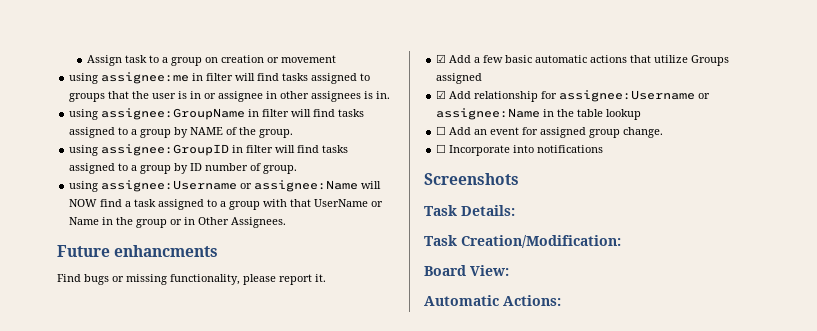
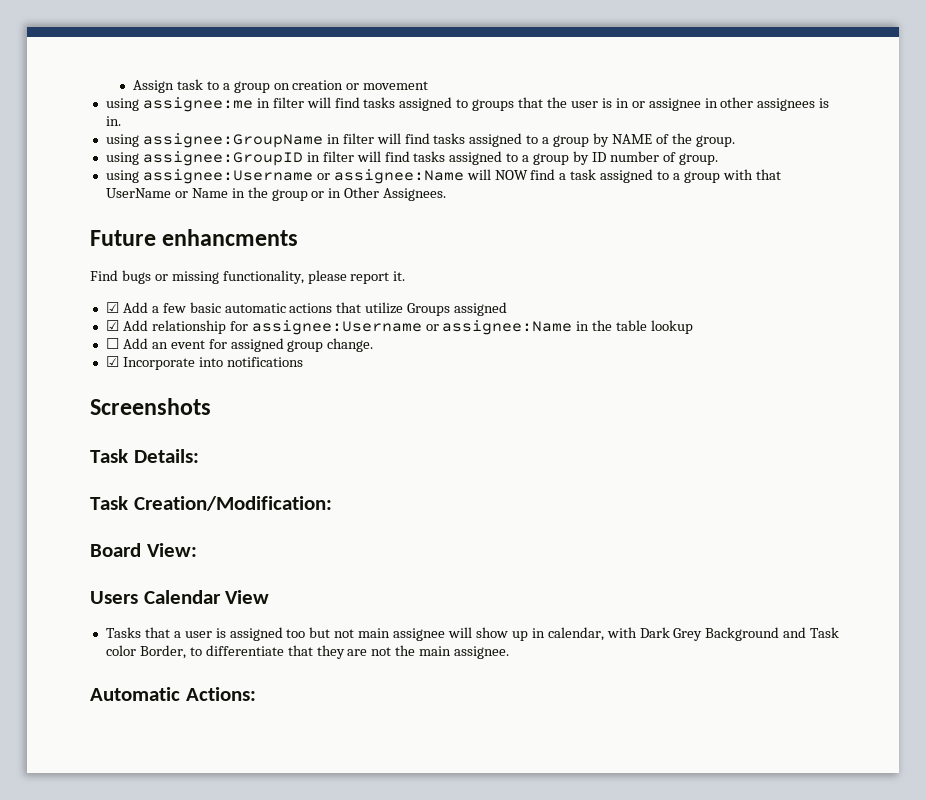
- ☐ Incorporate into notifications
+ ☑ Incorporate into notifications
+ Users Calendar View
+ Tasks that a user is assigned too but not main assignee will show up in calendar, with Dark Grey Background and Task color Border, to differentiate that they are not the main assignee.

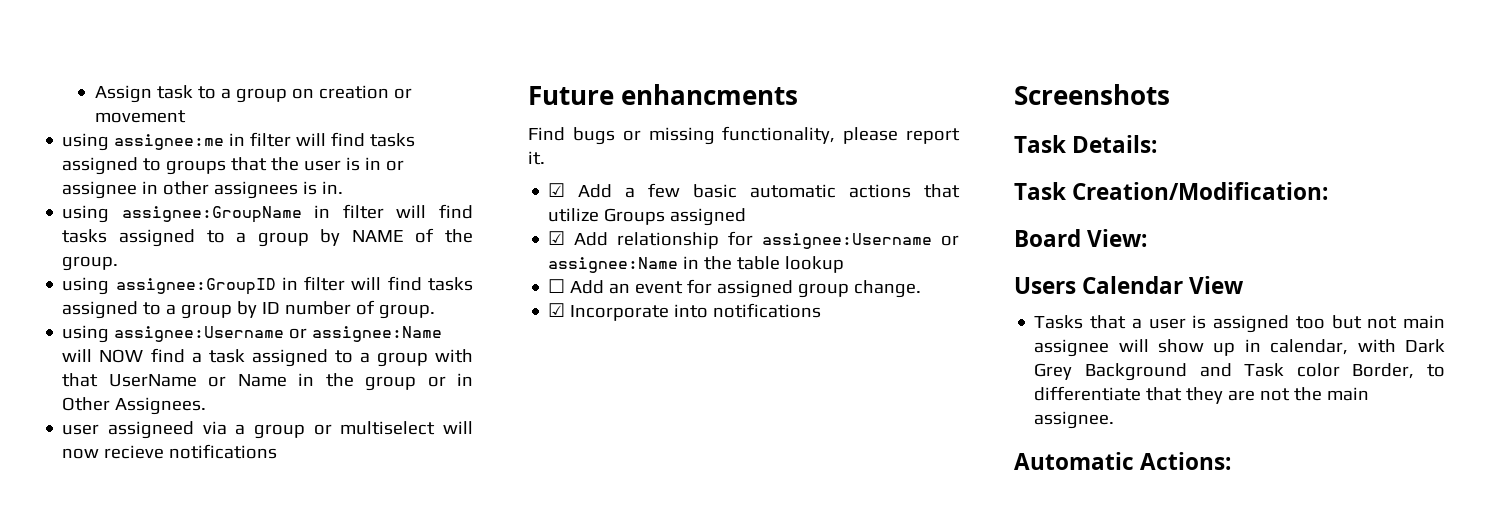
+ user assigneed via a group or multiselect will now recieve notifications

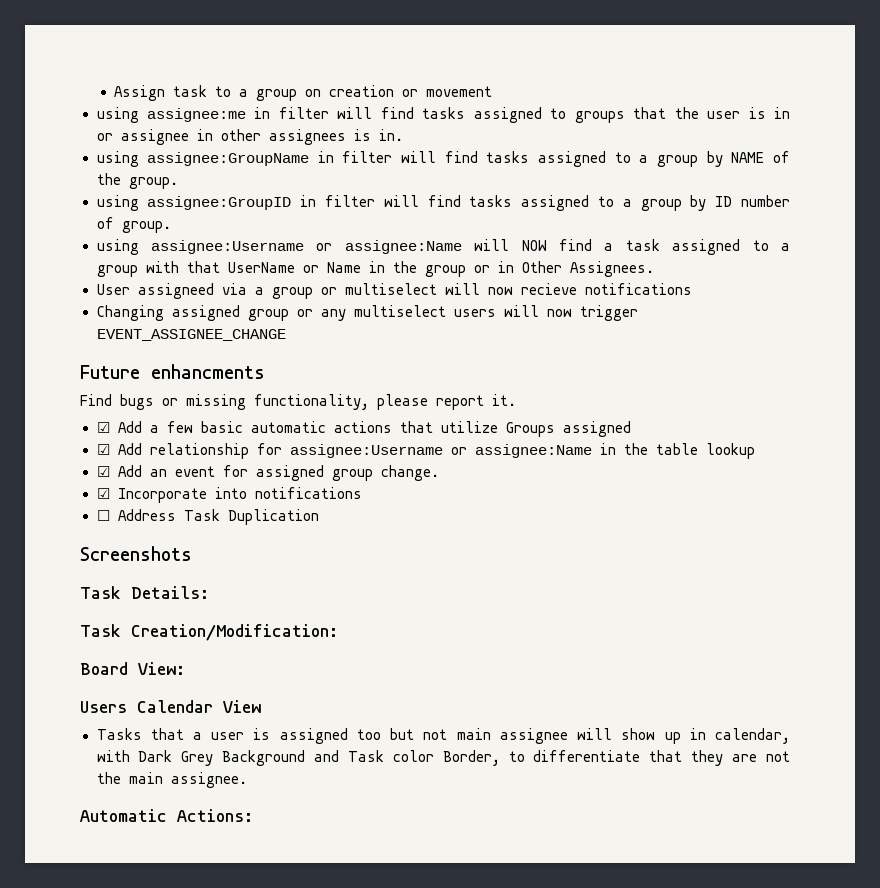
- user assigneed via a group or multiselect will now recieve notifications
+ User assigneed via a group or multiselect will now recieve notifications
+ Changing assigned group or any multiselect users will now trigger EVENT_ASSIGNEE_CHANGE
- ☐ Add an event for assigned group change.
+ ☑ Add an event for assigned group change.
+ ☐ Address Task Duplication

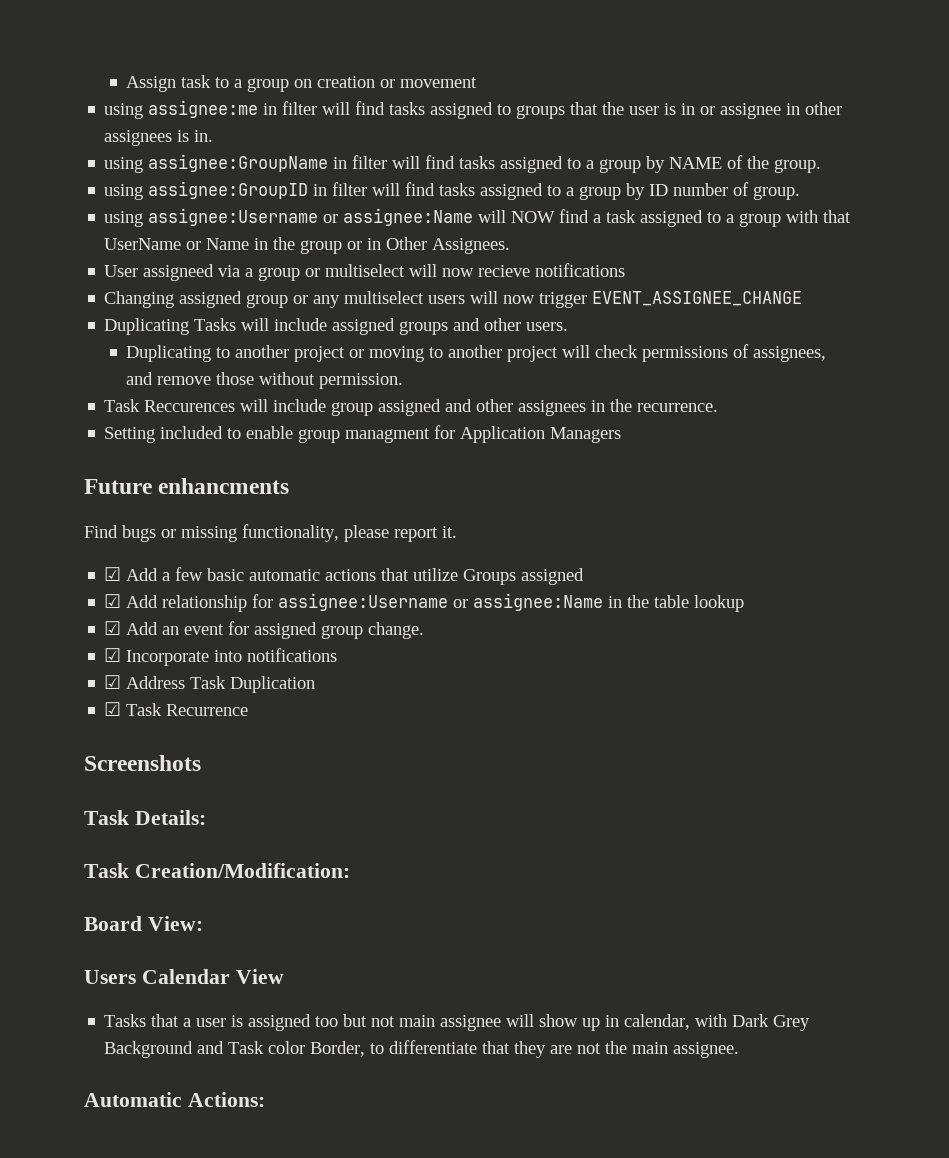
+ Duplicating Tasks will include assigned groups and other users.
+ Duplicating to another project or moving to another project will check permissions of assignees, and remove those without permission.
+ Task Reccurences will include group assigned and other assignees in the recurrence.
+ Setting included to enable group managment for Application Managers
- ☐ Address Task Duplication
+ ☑ Address Task Duplication
+ ☑ Task Recurrence

